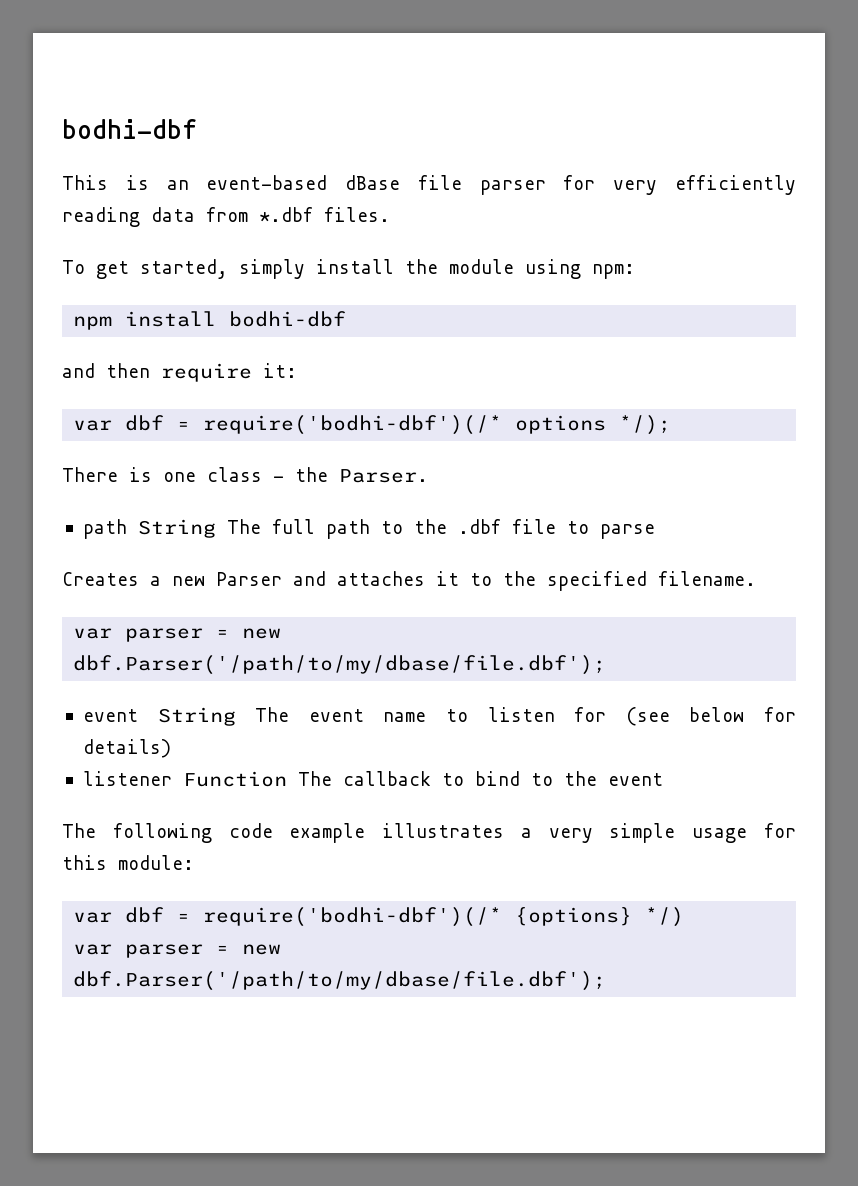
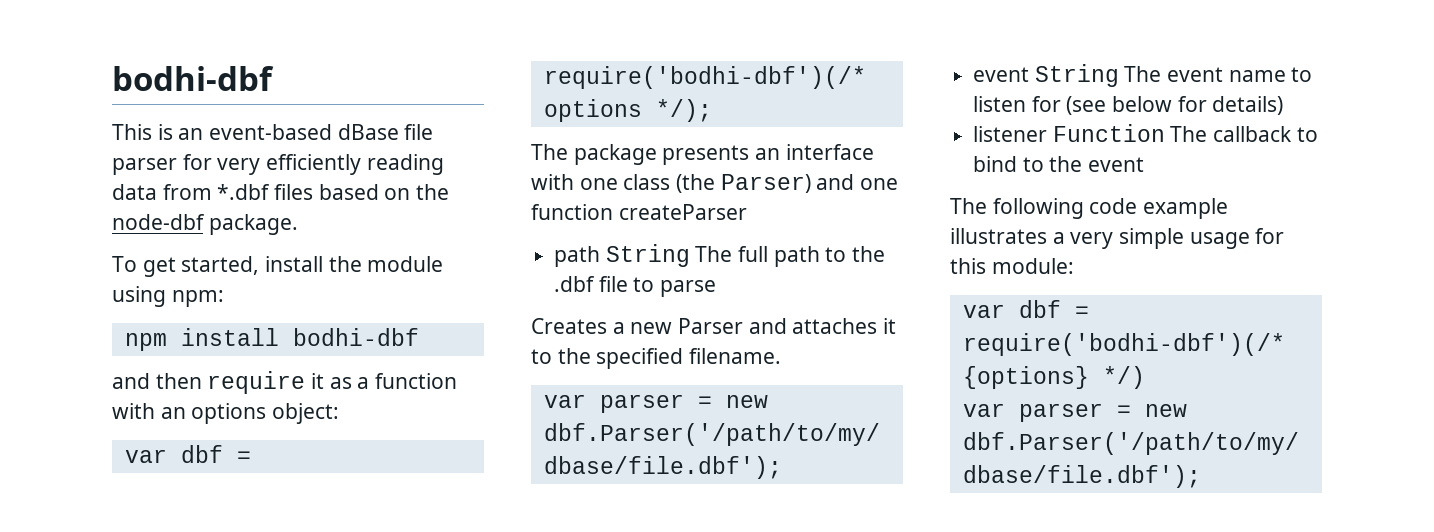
- This is an event-based dBase file parser for very efficiently reading data from *.dbf files.
+ This is an event-based dBase file parser for very efficiently reading data from *.dbf files based on the node-dbf package.
- To get started, simply install the module using npm:
+ To get started, install the module using npm:
- and then require it:
+ and then require it as a function with an options object:
- There is one class - the Parser.
+ The package presents an interface with one class (the Parser) and one function createParser

